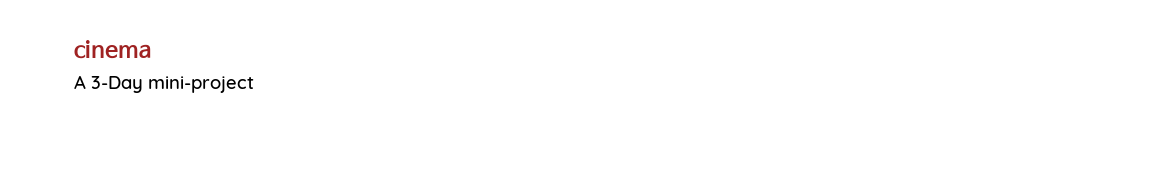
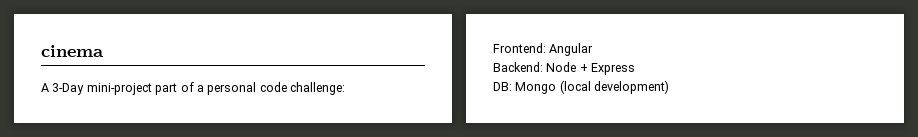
- A 3-Day mini-project
+ A 3-Day mini-project part of a personal code challenge:
+ Frontend: Angular
+ Backend: Node + Express
+ DB: Mongo (local development)

